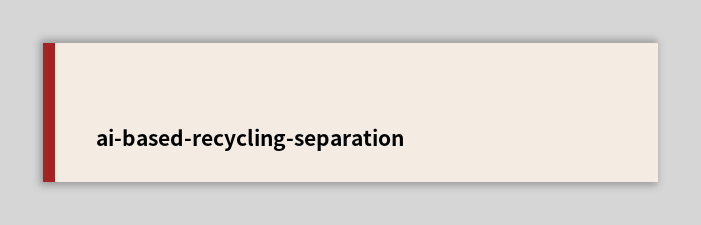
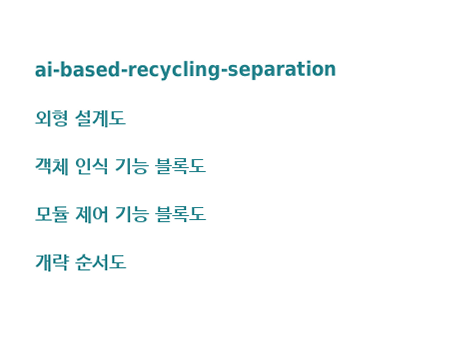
+ 외형 설계도
+ 객체 인식 기능 블록도
+ 모듈 제어 기능 블록도
+ 개략 순서도

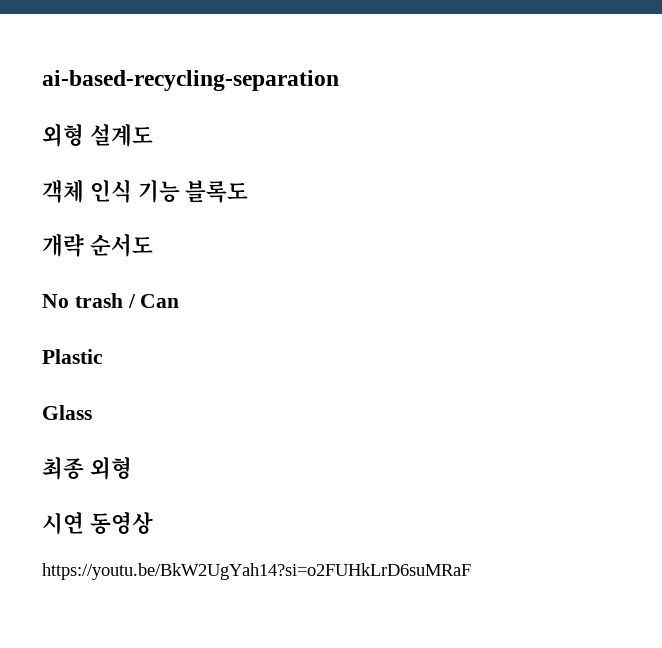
- 모듈 제어 기능 블록도
  개략 순서도
+ No trash / Can
+ Plastic
+ Glass
+ 최종 외형
+ 시연 동영상
+ https://youtu.be/BkW2UgYah14?si=o2FUHkLrD6suMRaF

